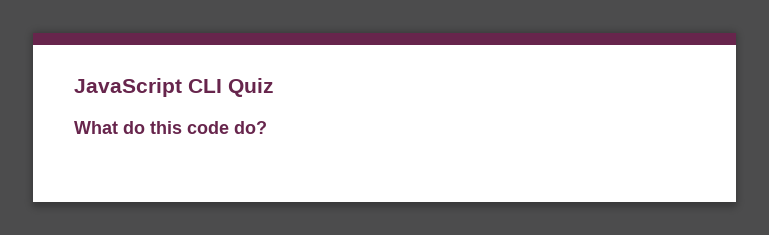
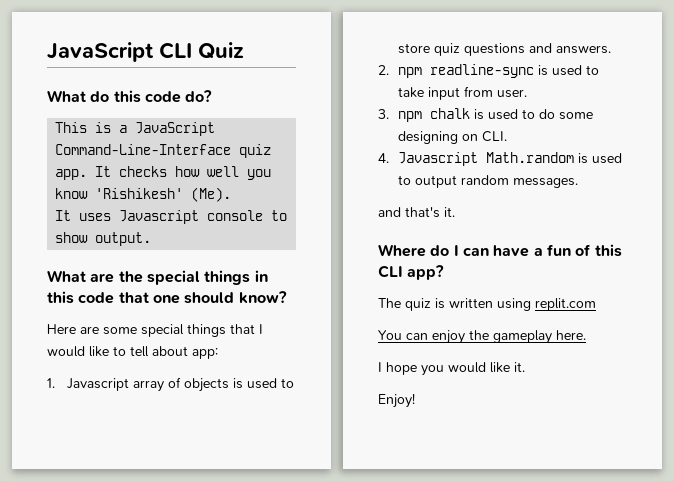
+ This is a JavaScript Command-Line-Interface quiz app. It checks how well you know 'Rishikesh' (Me).
+ It uses Javascript console to show output.
+ What are the special things in this code that one should know?
+ Here are some special things that I would like to tell about app:
+ 1. Javascript array of objects is used to store quiz questions and answers.
+ 2. npm readline-sync is used to take input from user.
+ 3. npm chalk is used to do some designing on CLI.
+ 4. Javascript Math.random is used to output random messages.
+ and that's it.
+ Where do I can have a fun of this CLI app?
+ The quiz is written using replit.com
+ You can enjoy the gameplay here.
+ I hope you would like it.
+ Enjoy!

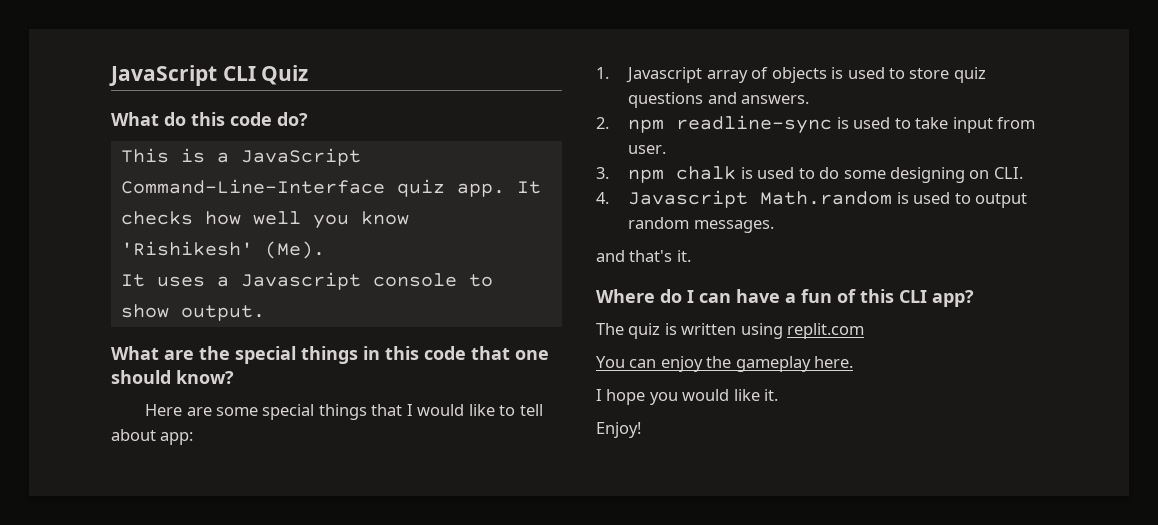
- It uses Javascript console to show output.
+ It uses a Javascript console to show output.

